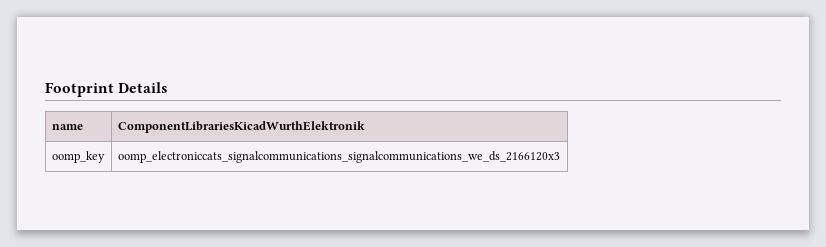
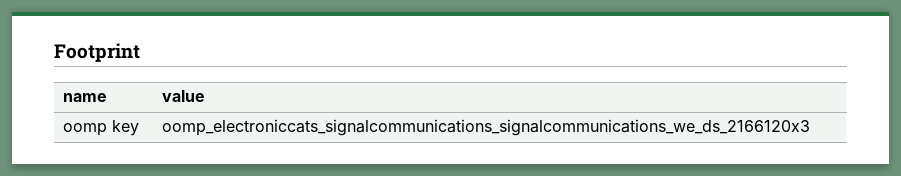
- Footprint Details
+ Footprint
- name | ComponentLibrariesKicadWurthElektronik
- oomp_key | oomp_electroniccats_signalcommunications_signalcommunications_we_ds_2166120x3
+ name | value
+ oomp key | oomp_electroniccats_signalcommunications_signalcommunications_we_ds_2166120x3

